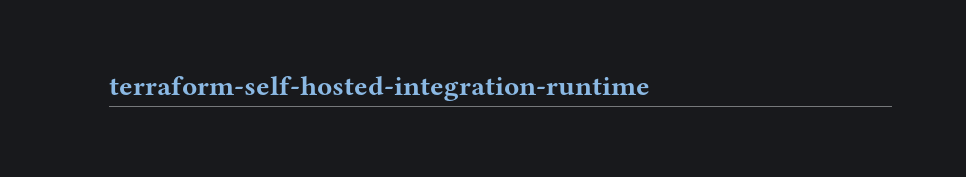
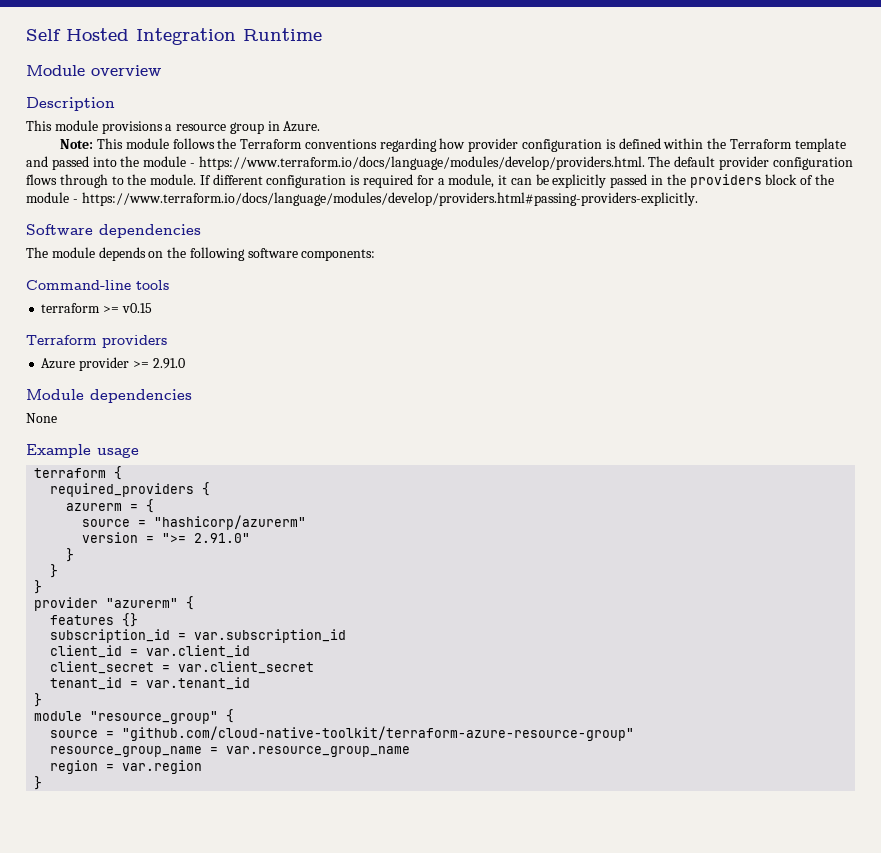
- terraform-self-hosted-integration-runtime
+ Self Hosted Integration Runtime
+ Module overview
+ Description
+ This module provisions a resource group in Azure.
+ Note: This module follows the Terraform conventions regarding how provider configuration is defined within the Terraform template and passed into the module - https://www.terraform.io/docs/language/modules/develop/providers.html. The default provider configuration flows through to the module. If different configuration is required for a module, it can be explicitly passed in the providers block of the module - https://www.terraform.io/docs/language/modules/develop/providers.html#passing-providers-explicitly.
+ Software dependencies
+ The module depends on the following software components:
+ Command-line tools
+ terraform >= v0.15
+ Terraform providers
+ Azure provider >= 2.91.0
+ Module dependencies
+ None
+ Example usage
+ terraform {
+ required_providers {
+ azurerm = {
+ source = "hashicorp/azurerm"
+ version = ">= 2.91.0"
+ }
+ }
+ }
+ provider "azurerm" {
+ features {}
+ subscription_id = var.subscription_id
+ client_id = var.client_id
+ client_secret = var.client_secret
+ tenant_id = var.tenant_id
+ }
+ module "resource_group" {
+ source = "github.com/cloud-native-toolkit/terraform-azure-resource-group"
+ resource_group_name = var.resource_group_name
+ region = var.region
+ }

